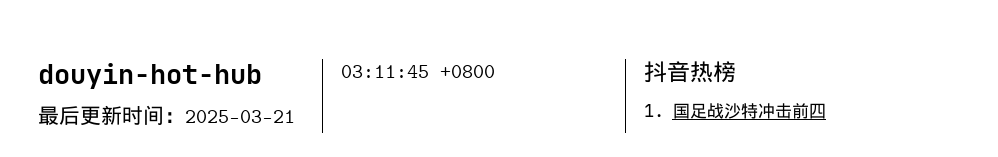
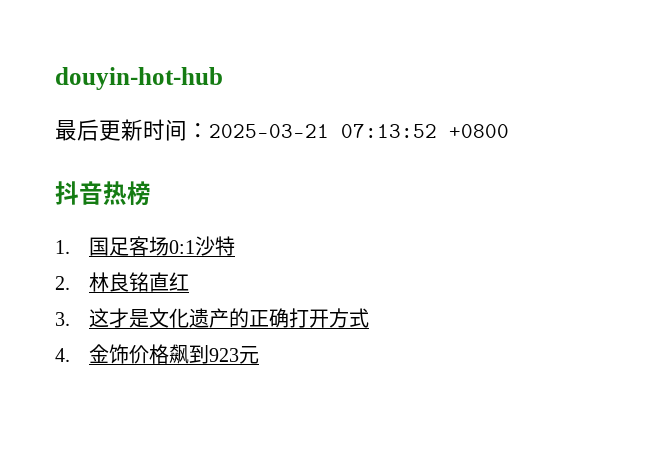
- 最后更新时间：2025-03-21 03:11:45 +0800
+ 最后更新时间：2025-03-21 07:13:52 +0800
- 1.国足战沙特冲击前四
+ 1.国足客场0:1沙特
+ 2.林良铭直红
+ 3.这才是文化遗产的正确打开方式
+ 4.金饰价格飙到923元

